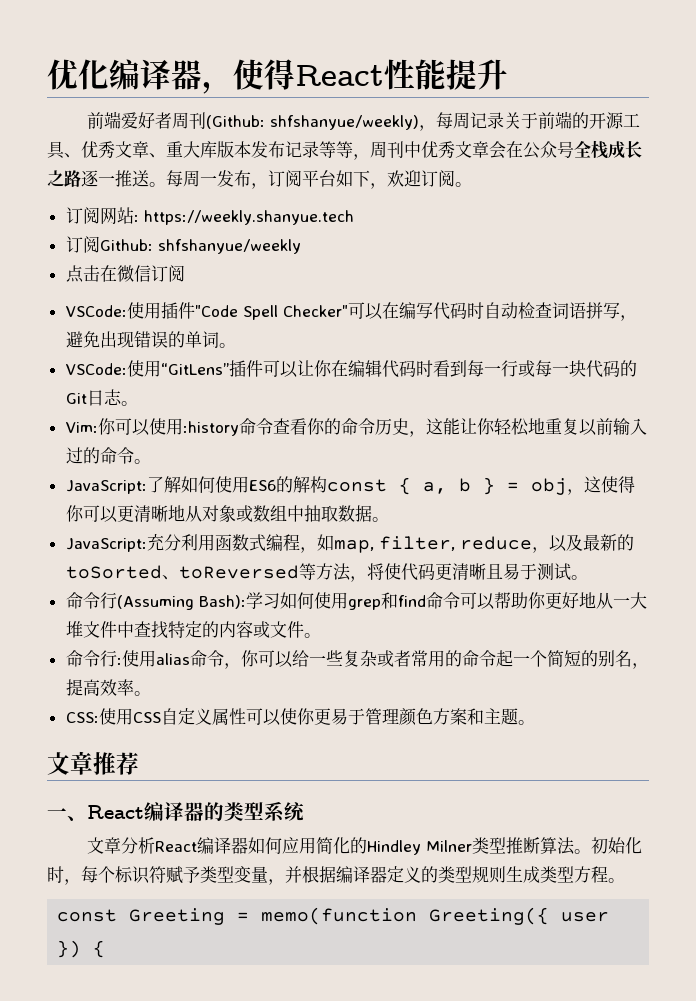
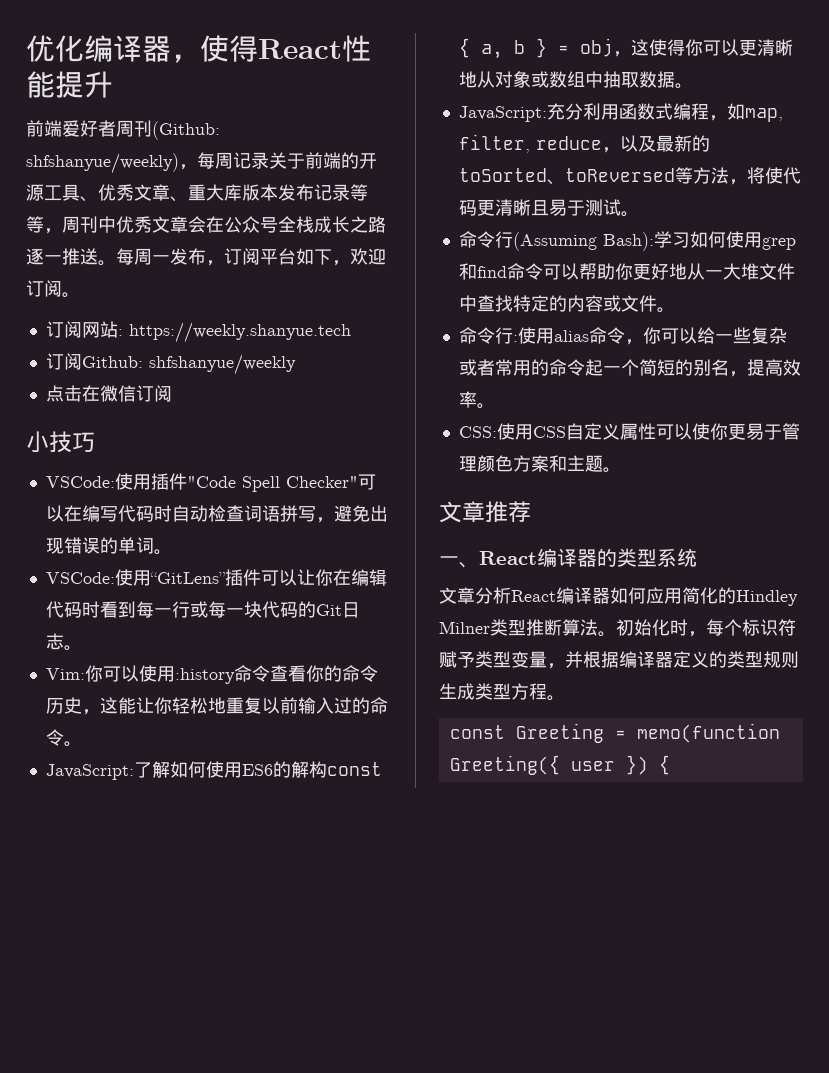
+ 小技巧

